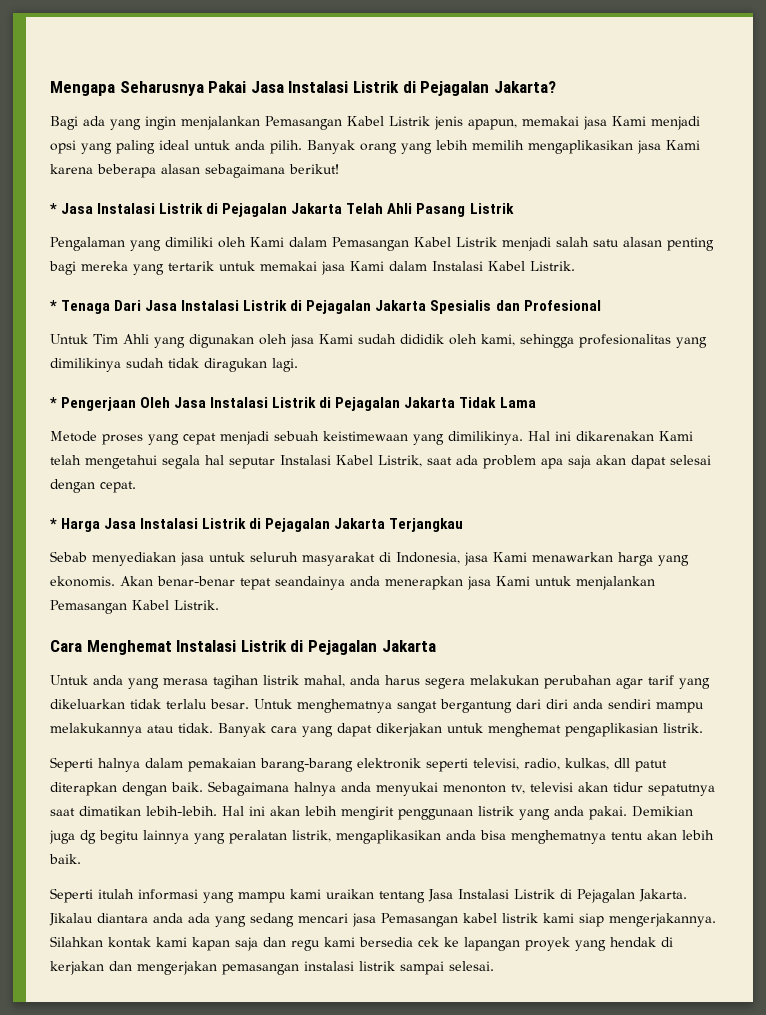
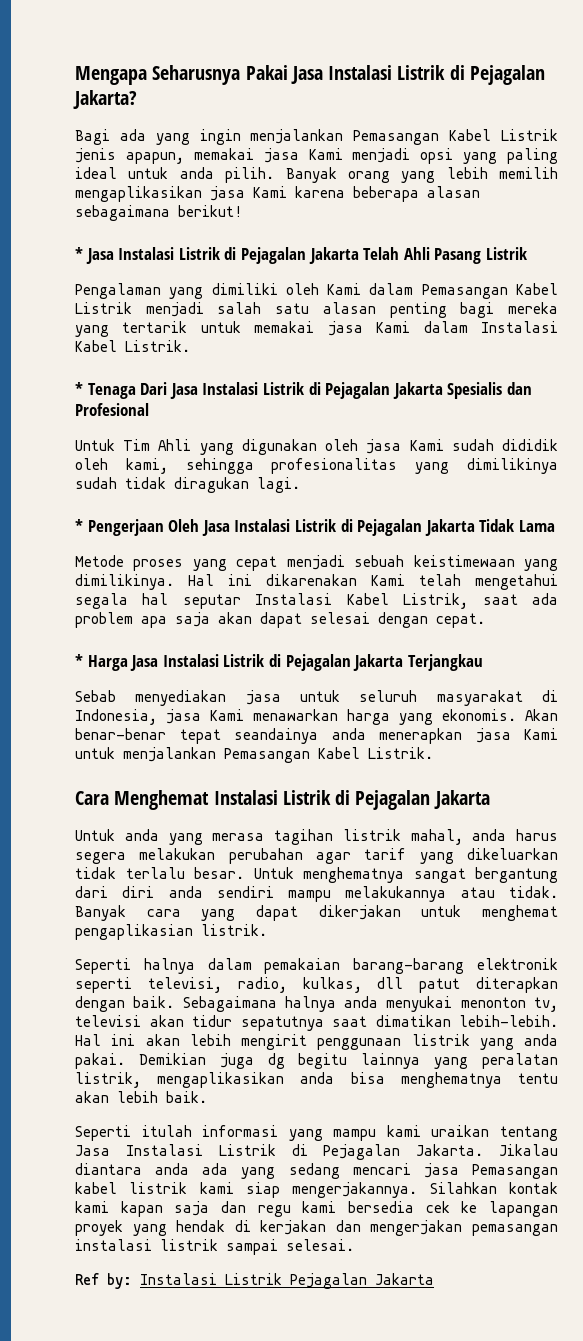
+ Ref by: Instalasi Listrik Pejagalan Jakarta

